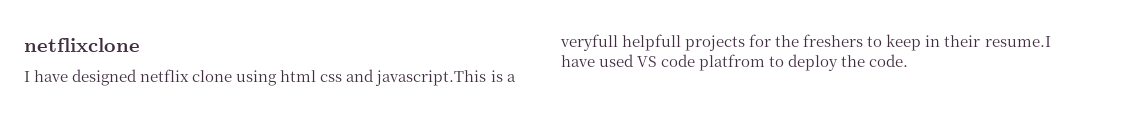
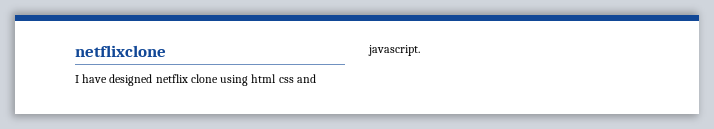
- I have designed netflix clone using html css and javascript.This is a veryfull helpfull projects for the freshers to keep in their resume.I have used VS code platfrom to deploy the code.
+ I have designed netflix clone using html css and javascript.

